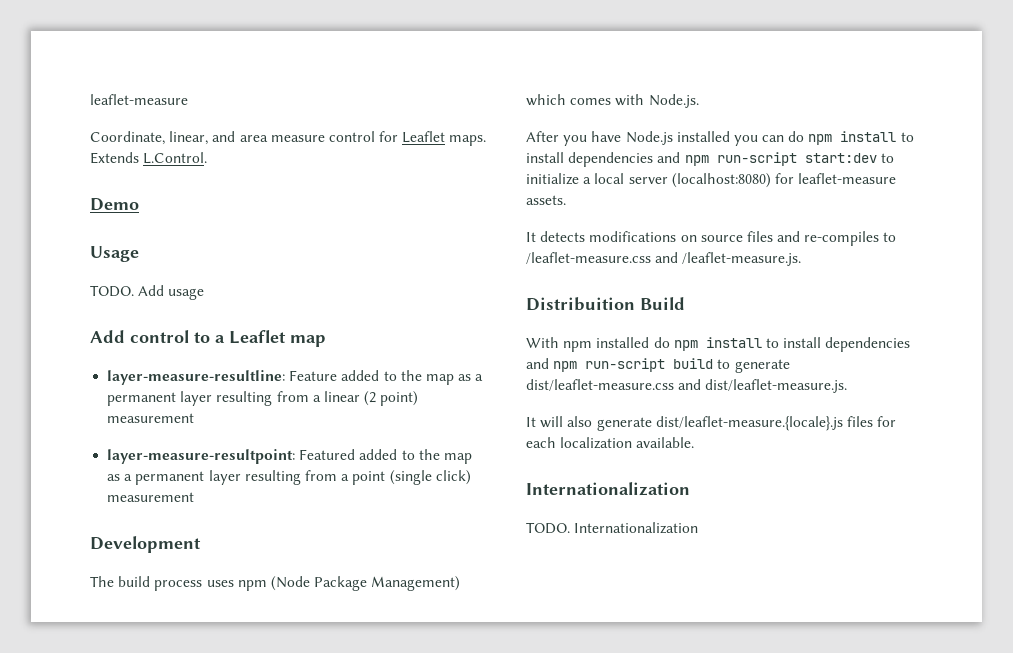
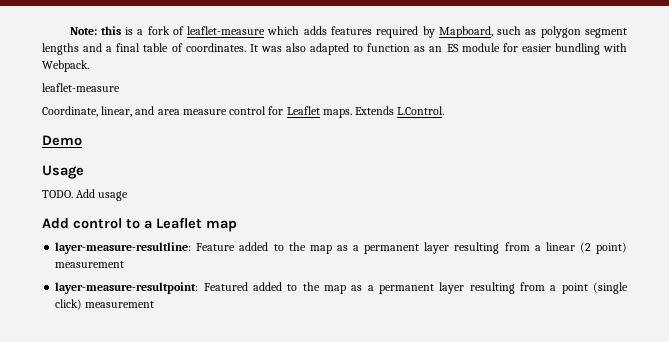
+ Note: this is a fork of leaflet-measure which adds features required by Mapboard, such as polygon segment lengths and a final table of coordinates. It was also adapted to function as an ES module for easier bundling with Webpack.
- Development
- The build process uses npm (Node Package Management) which comes with Node.js.
- After you have Node.js installed you can do npm install to install dependencies and npm run-script start:dev to initialize a local server (localhost:8080) for leaflet-measure assets.
- It detects modifications on source files and re-compiles to /leaflet-measure.css and /leaflet-measure.js.
- Distribuition Build
- With npm installed do npm install to install dependencies and npm run-script build to generate dist/leaflet-measure.css and dist/leaflet-measure.js.
- It will also generate dist/leaflet-measure.{locale}.js files for each localization available.
- Internationalization
- TODO. Internationalization

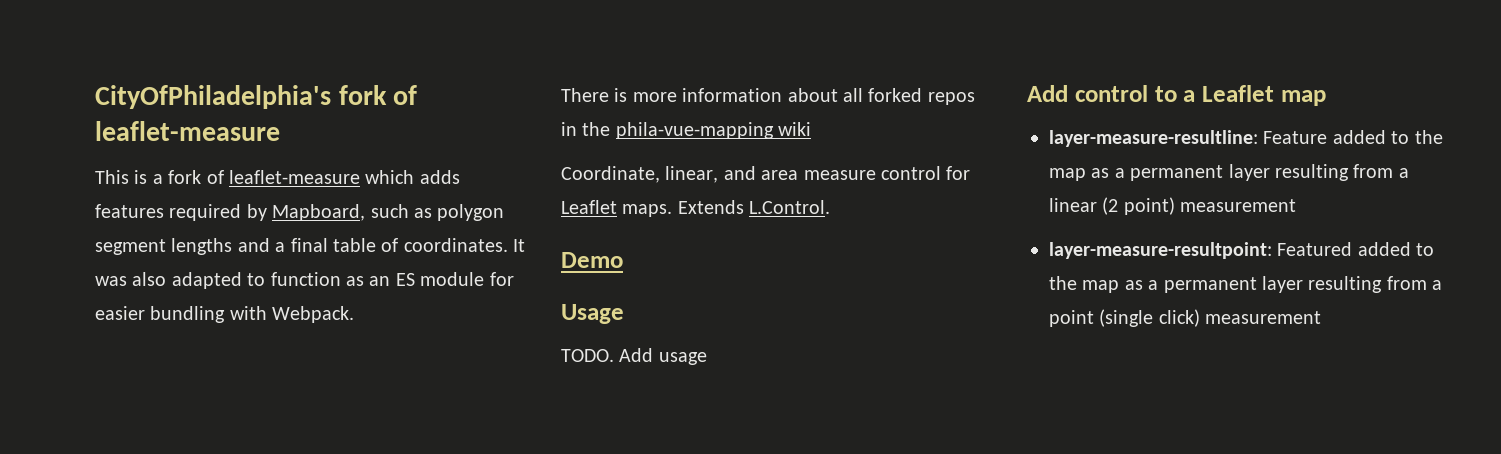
- Note: this is a fork of leaflet-measure which adds features required by Mapboard, such as polygon segment lengths and a final table of coordinates.
+ CityOfPhiladelphia's fork of leaflet-measure
+ This is a fork of leaflet-measure which adds features required by Mapboard, such as polygon segment lengths and a final table of coordinates.
  It was also adapted to function as an ES module for easier bundling with Webpack.
- leaflet-measure
+ There is more information about all forked repos in the phila-vue-mapping wiki

